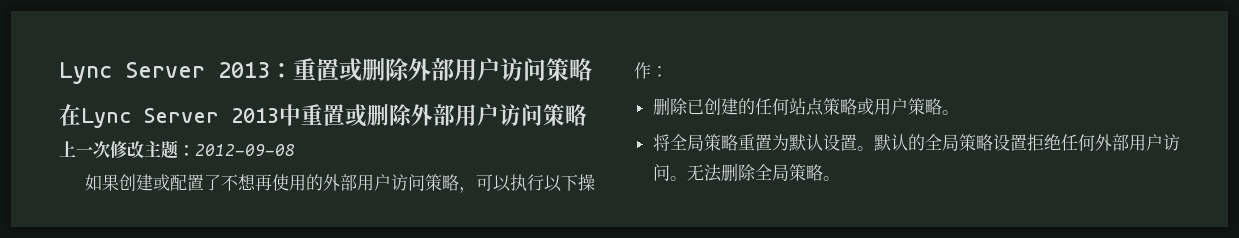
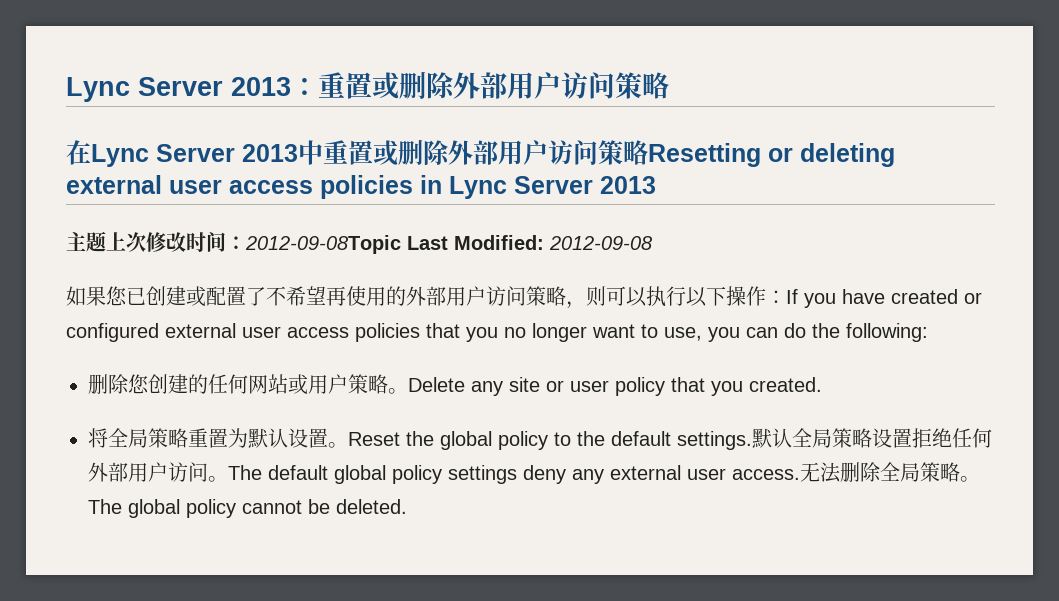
- 在Lync Server 2013中重置或删除外部用户访问策略
- 上一次修改主题：2012-09-08
+ 在Lync Server 2013中重置或删除外部用户访问策略Resetting or deleting external user access policies in Lync Server 2013
+ 主题上次修改时间：2012-09-08Topic Last Modified: 2012-09-08
- 如果创建或配置了不想再使用的外部用户访问策略，可以执行以下操作：
- 删除已创建的任何站点策略或用户策略。
+ 如果您已创建或配置了不希望再使用的外部用户访问策略，则可以执行以下操作：If you have created or configured external user access policies that you no longer want to use, you can do the following:
+ 删除您创建的任何网站或用户策略。Delete any site or user policy that you created.
- 默认的全局策略设置拒绝任何外部用户访问。
+ Reset the global policy to the default settings.默认全局策略设置拒绝任何外部用户访问。
+ The default global policy settings deny any external user access.
+ The global policy cannot be deleted.

